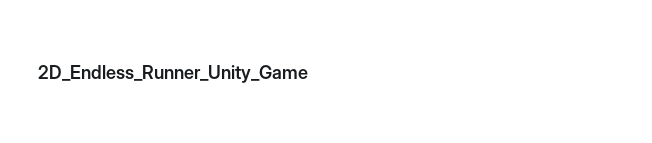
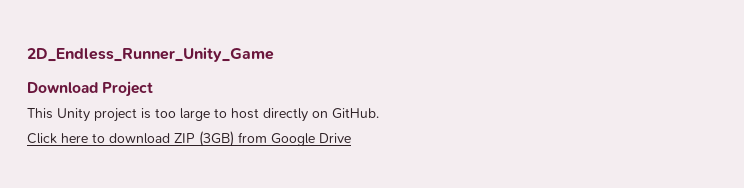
+ Download Project
+ This Unity project is too large to host directly on GitHub.
+ Click here to download ZIP (3GB) from Google Drive

